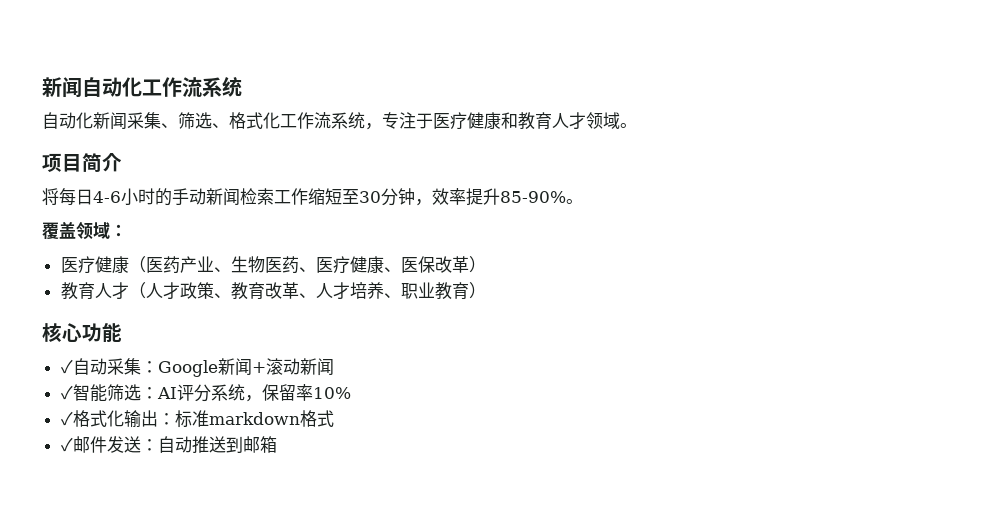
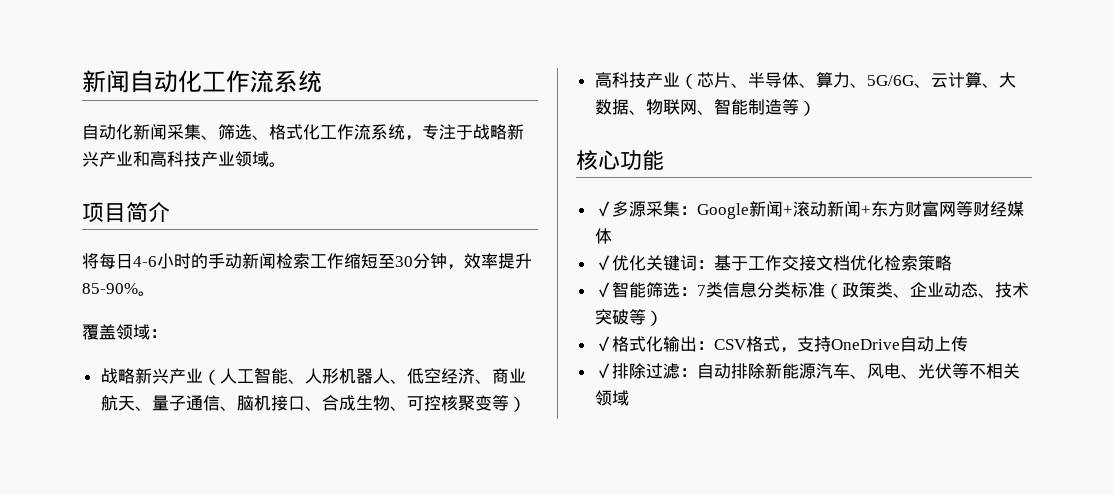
- 自动化新闻采集、筛选、格式化工作流系统，专注于医疗健康和教育人才领域。
+ 自动化新闻采集、筛选、格式化工作流系统，专注于战略新兴产业和高科技产业领域。
- 医疗健康（医药产业、生物医药、医疗健康、医保改革）
- 教育人才（人才政策、教育改革、人才培养、职业教育）
+ 战略新兴产业（人工智能、人形机器人、低空经济、商业航天、量子通信、脑机接口、合成生物、可控核聚变等）
+ 高科技产业（芯片、半导体、算力、5G/6G、云计算、大数据、物联网、智能制造等）
- ✓自动采集：Google新闻+滚动新闻
- ✓智能筛选：AI评分系统，保留率10%
+ ✓多源采集：Google新闻+滚动新闻+东方财富网等财经媒体
+ ✓优化关键词：基于工作交接文档优化检索策略
+ ✓智能筛选：7类信息分类标准（政策类、企业动态、技术突破等）
- ✓格式化输出：标准markdown格式
- ✓邮件发送：自动推送到邮箱
+ ✓格式化输出：CSV格式，支持OneDrive自动上传
+ ✓排除过滤：自动排除新能源汽车、风电、光伏等不相关领域

